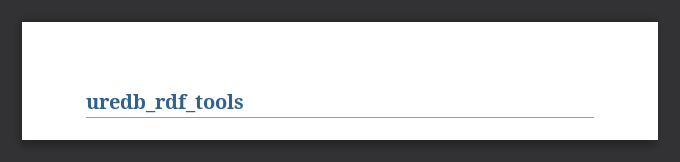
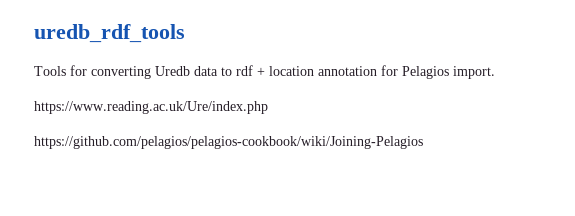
+ Tools for converting Uredb data to rdf + location annotation for Pelagios import.
+ https://www.reading.ac.uk/Ure/index.php
+ https://github.com/pelagios/pelagios-cookbook/wiki/Joining-Pelagios

